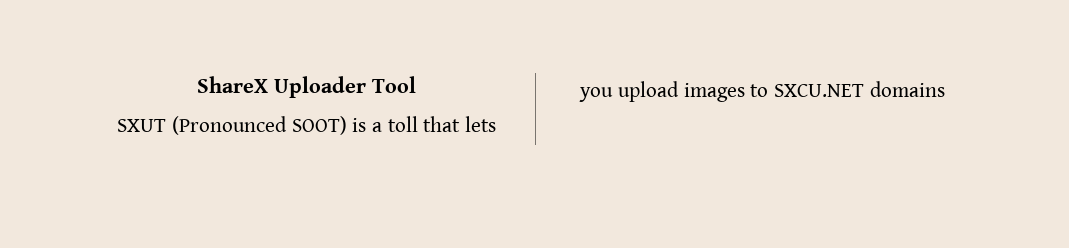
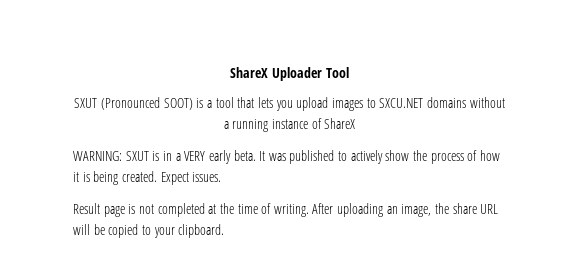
- SXUT (Pronounced SOOT) is a toll that lets you upload images to SXCU.NET domains
+ SXUT (Pronounced SOOT) is a tool that lets you upload images to SXCU.NET domains without a running instance of ShareX
+ WARNING: SXUT is in a VERY early beta. It was published to actively show the process of how it is being created. Expect issues.
+ Result page is not completed at the time of writing. After uploading an image, the share URL will be copied to your clipboard.

